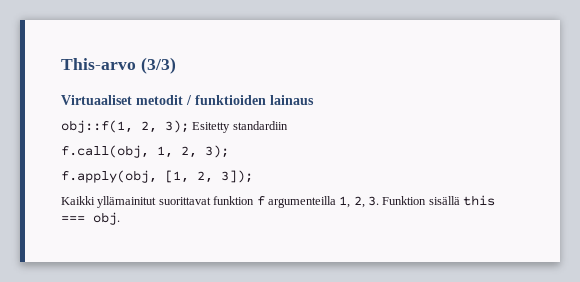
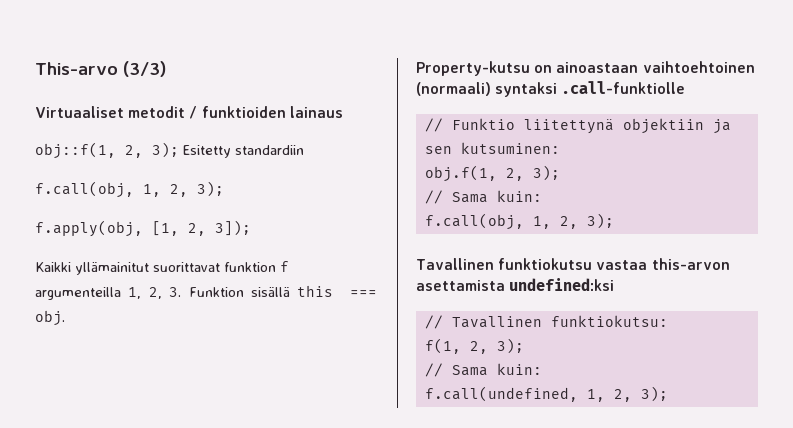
+ Property-kutsu on ainoastaan vaihtoehtoinen (normaali) syntaksi .call-funktiolle
+ // Funktio liitettynä objektiin ja sen kutsuminen:
+ obj.f(1, 2, 3);
+ // Sama kuin:
+ f.call(obj, 1, 2, 3);
+ Tavallinen funktiokutsu vastaa this-arvon asettamista undefined:ksi
+ // Tavallinen funktiokutsu:
+ f(1, 2, 3);
+ // Sama kuin:
+ f.call(undefined, 1, 2, 3);

